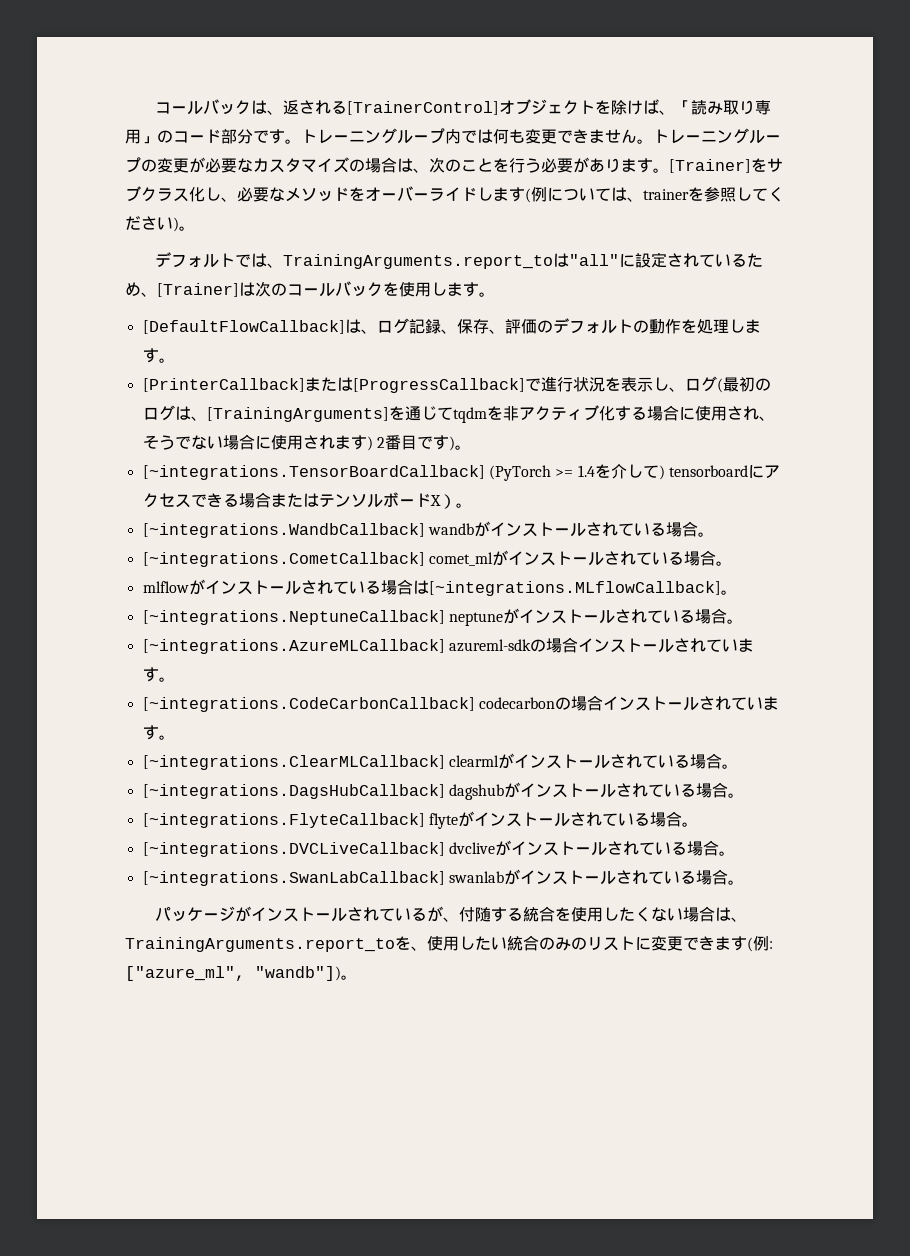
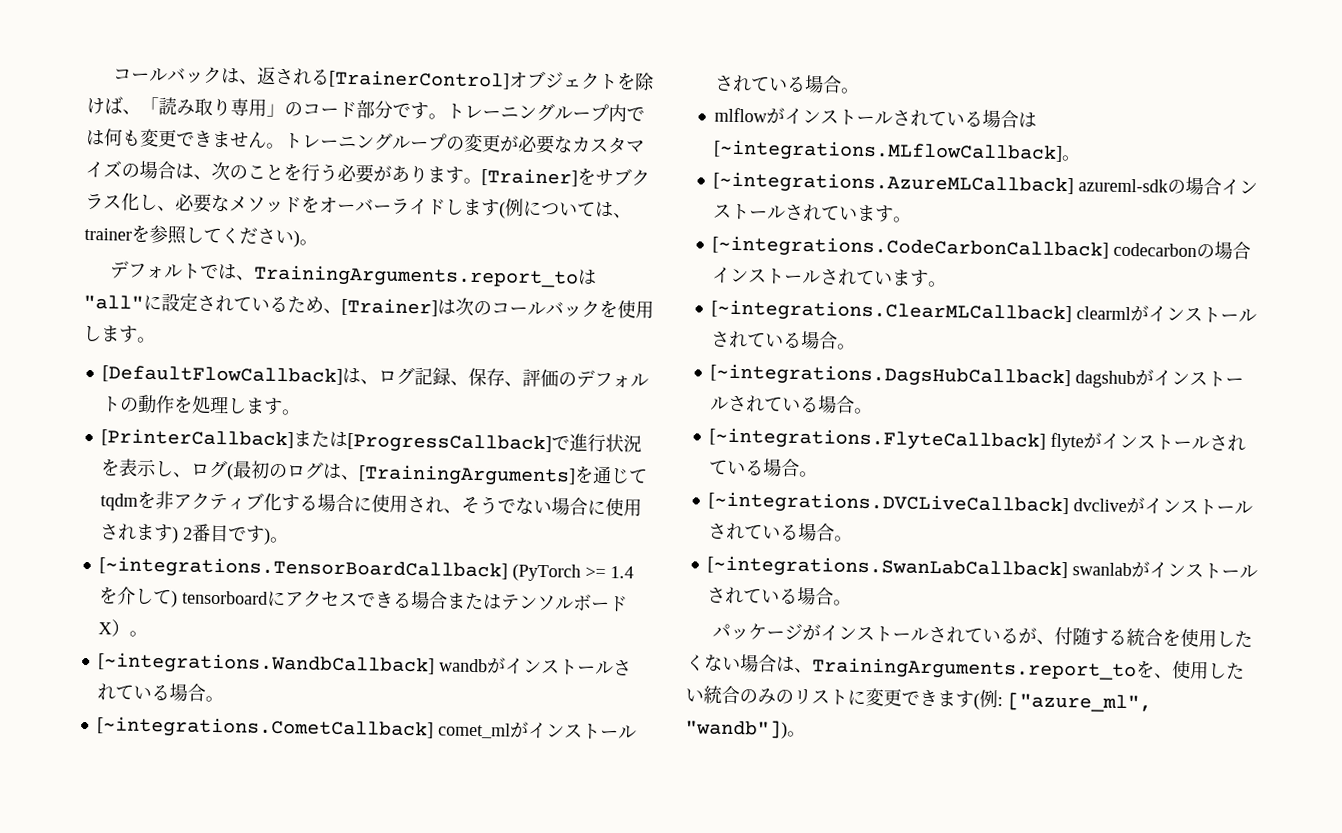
- [~integrations.NeptuneCallback] neptuneがインストールされている場合。

